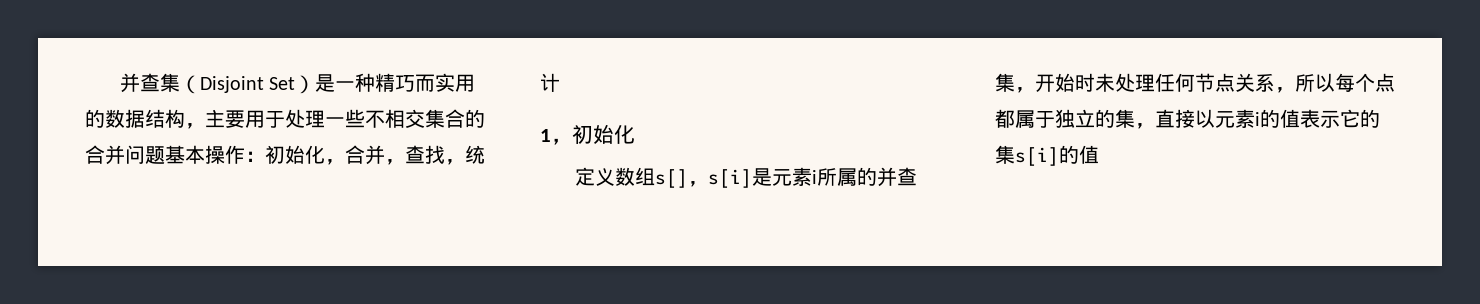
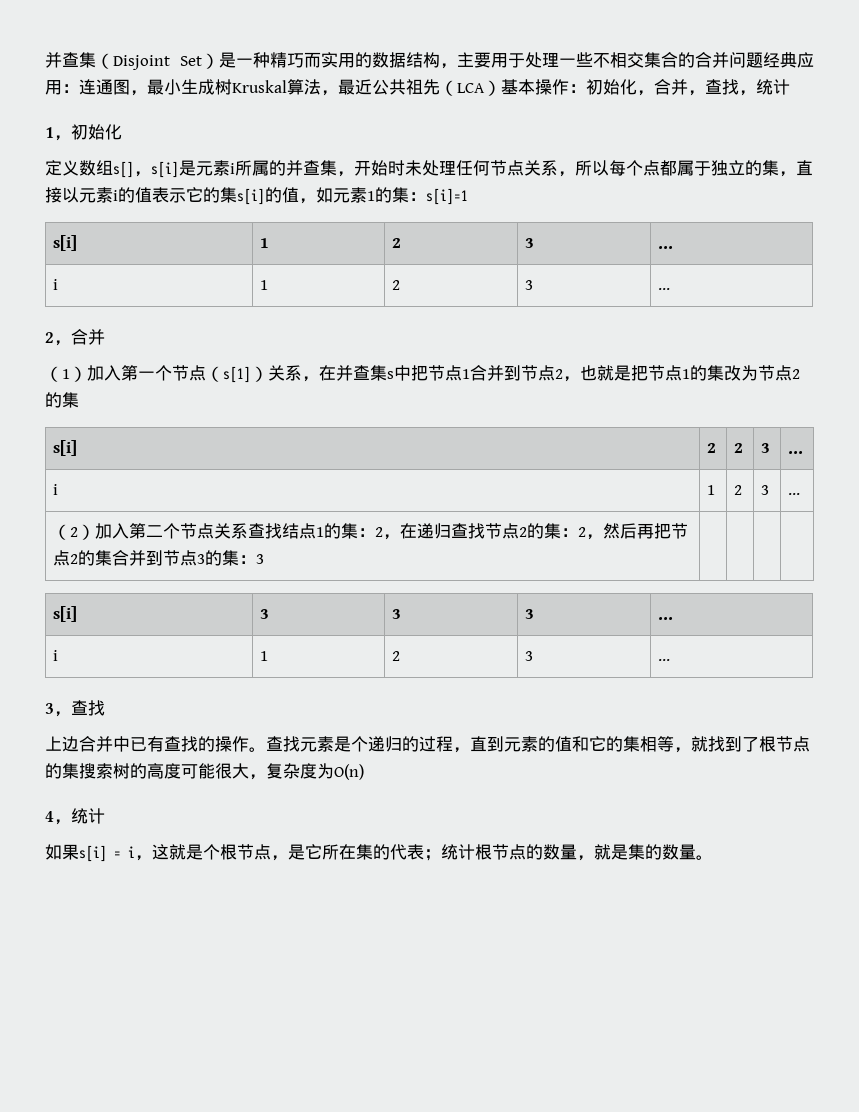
- 并查集（Disjoint Set）是一种精巧而实用的数据结构，主要用于处理一些不相交集合的合并问题基本操作：初始化，合并，查找，统计
+ 并查集（Disjoint Set）是一种精巧而实用的数据结构，主要用于处理一些不相交集合的合并问题经典应用：连通图，最小生成树Kruskal算法，最近公共祖先（LCA）基本操作：初始化，合并，查找，统计
- 定义数组s[]，s[i]是元素i所属的并查集，开始时未处理任何节点关系，所以每个点都属于独立的集，直接以元素i的值表示它的集s[i]的值
+ 定义数组s[]，s[i]是元素i所属的并查集，开始时未处理任何节点关系，所以每个点都属于独立的集，直接以元素i的值表示它的集s[i]的值，如元素1的集：s[i]=1
+ s[i] | 1 | 2 | 3 | ...
+ i | 1 | 2 | 3 | ...
+ 2，合并
+ （1）加入第一个节点（s[1]）关系，在并查集s中把节点1合并到节点2，也就是把节点1的集改为节点2的集
+ s[i] | 2 | 2 | 3 | ...
+ i | 1 | 2 | 3 | ...
+ （2）加入第二个节点关系查找结点1的集：2，在递归查找节点2的集：2，然后再把节点2的集合并到节点3的集：3 | | | |
+ s[i] | 3 | 3 | 3 | ...
+ i | 1 | 2 | 3 | ...
+ 3，查找
+ 上边合并中已有查找的操作。查找元素是个递归的过程，直到元素的值和它的集相等，就找到了根节点的集搜索树的高度可能很大，复杂度为O(n)
+ 4，统计
+ 如果s[i] = i，这就是个根节点，是它所在集的代表；统计根节点的数量，就是集的数量。

